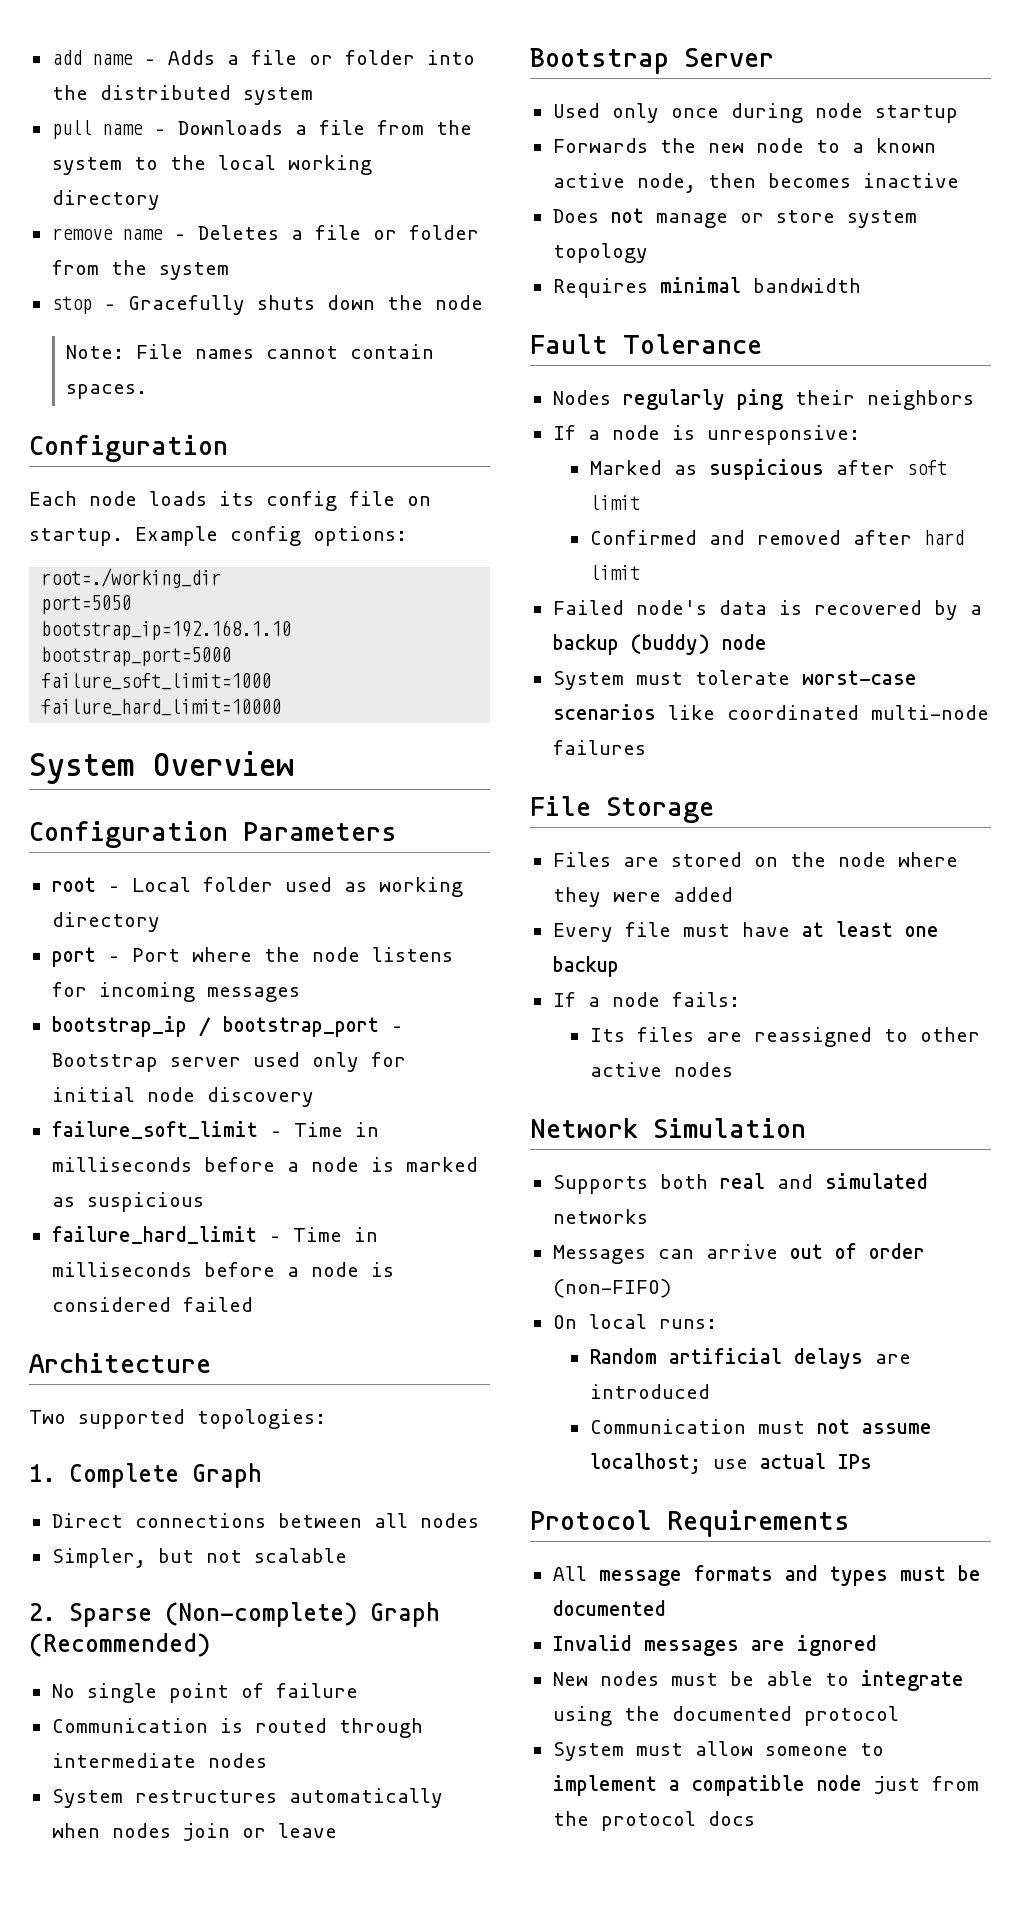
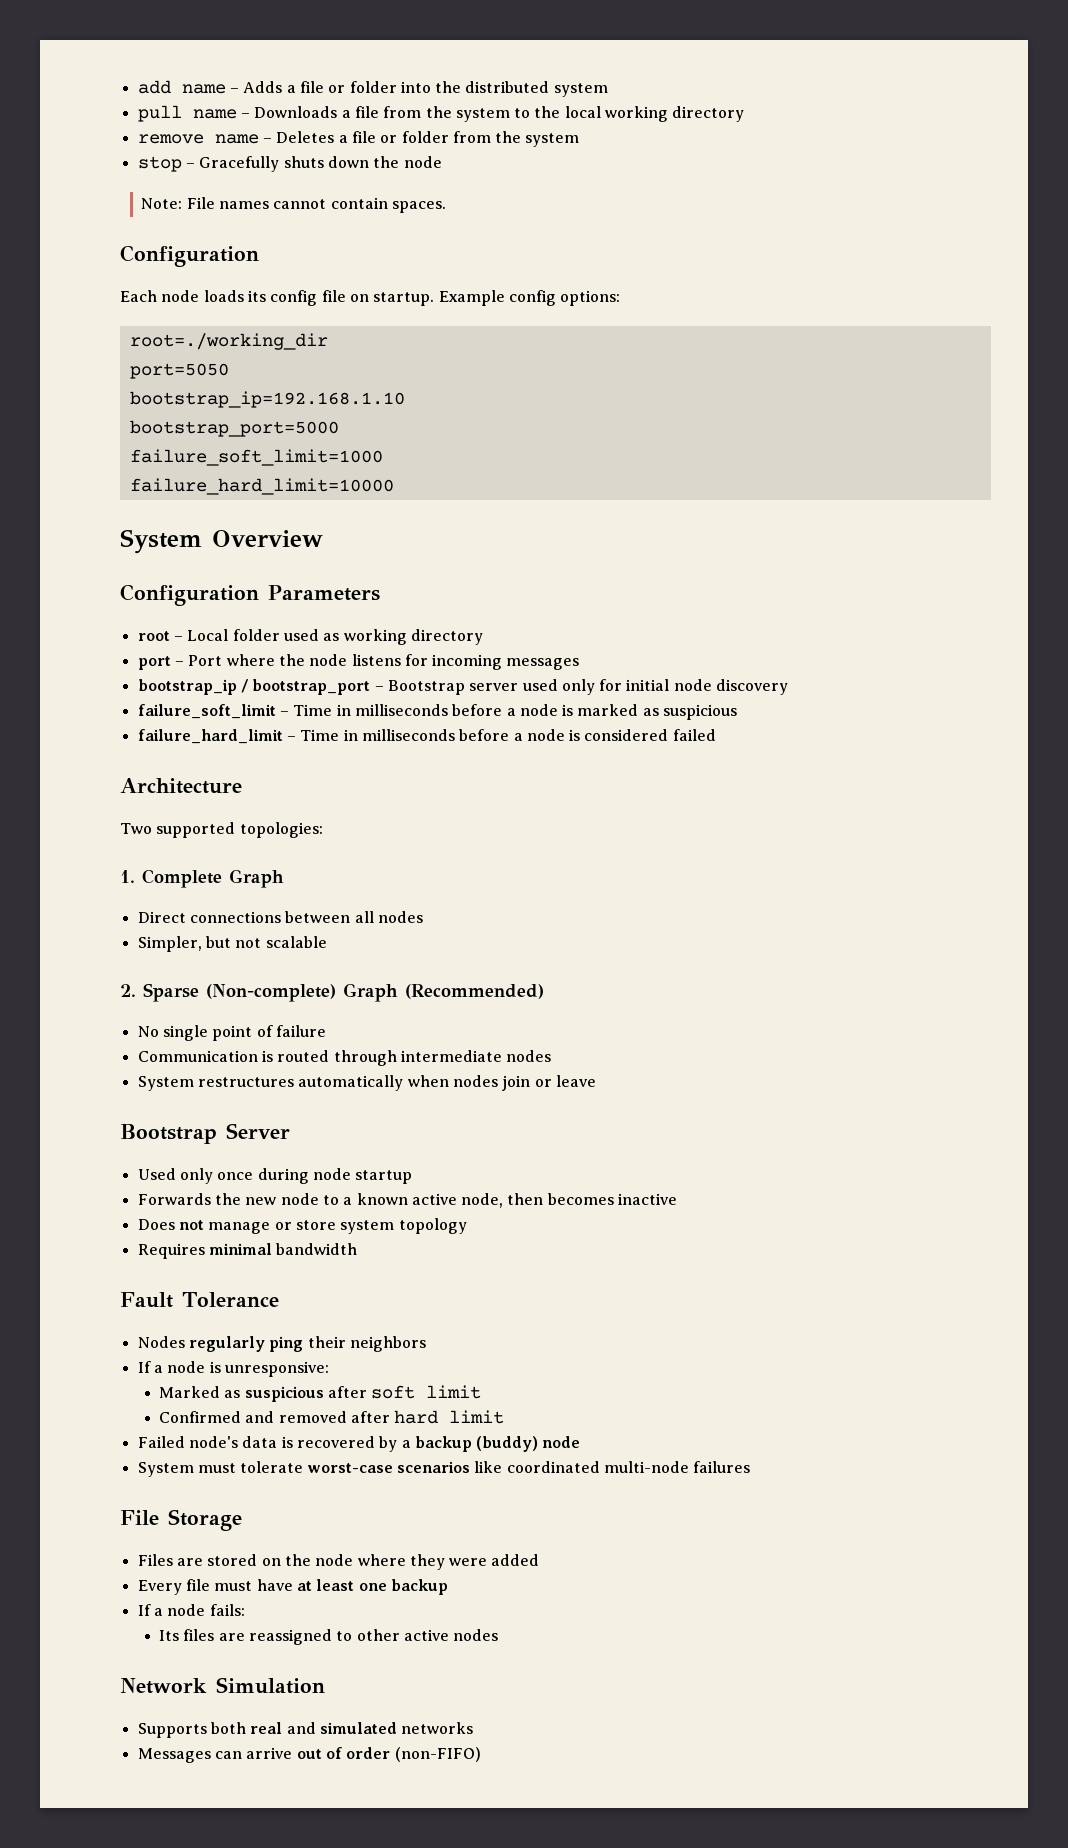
- On local runs:
- Random artificial delays are introduced
- Communication must not assume localhost; use actual IPs
- Protocol Requirements
- All message formats and types must be documented
- Invalid messages are ignored
- New nodes must be able to integrate using the documented protocol
- System must allow someone to implement a compatible node just from the protocol docs

